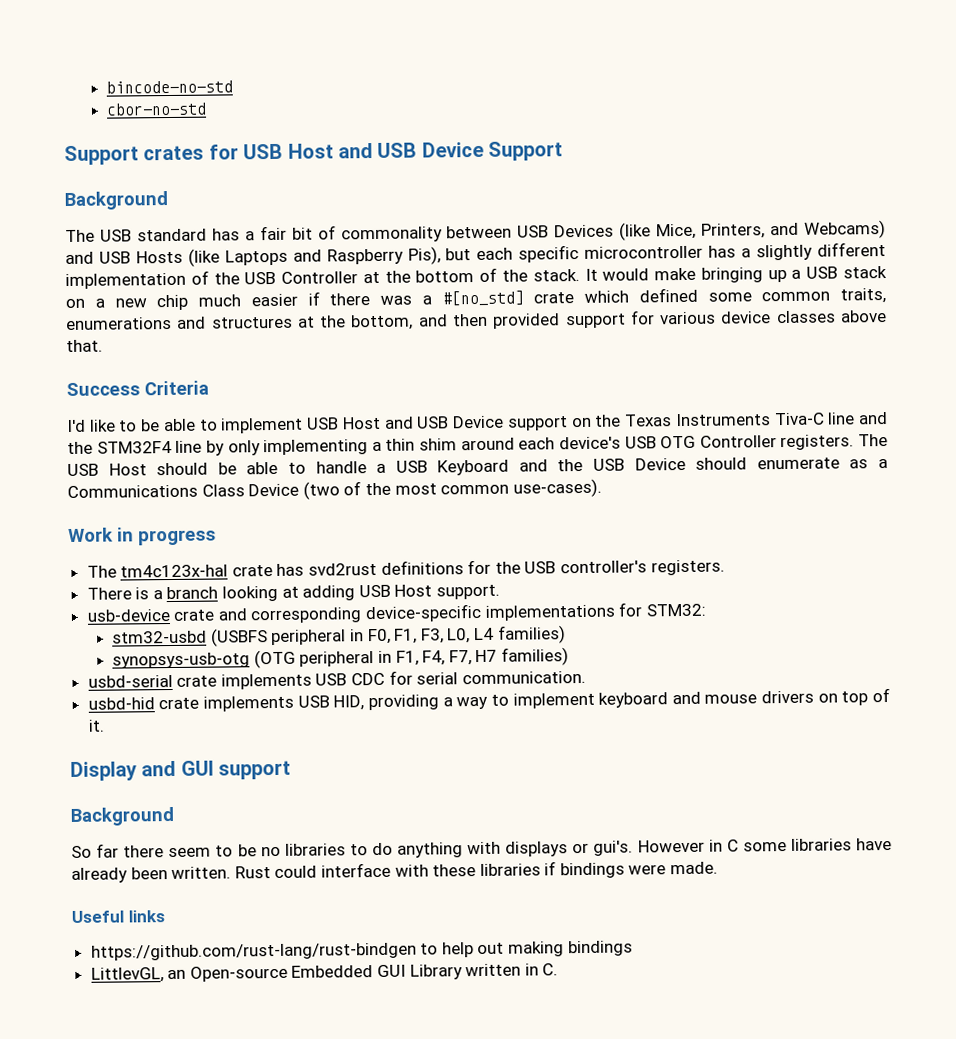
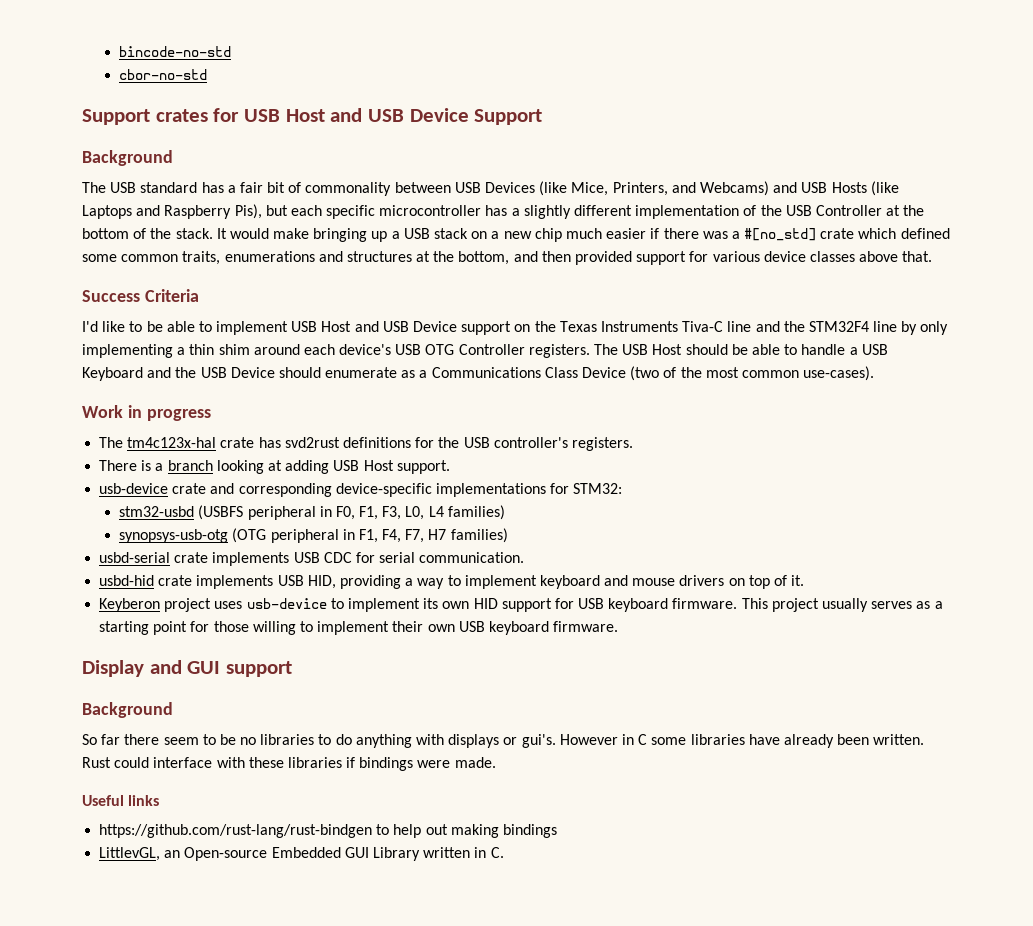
+ Keyberon project uses usb-device to implement its own HID support for USB keyboard firmware. This project usually serves as a starting point for those willing to implement their own USB keyboard firmware.

